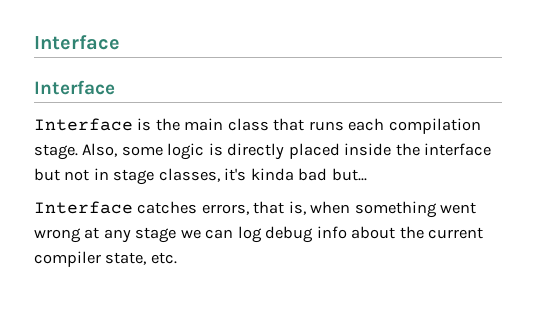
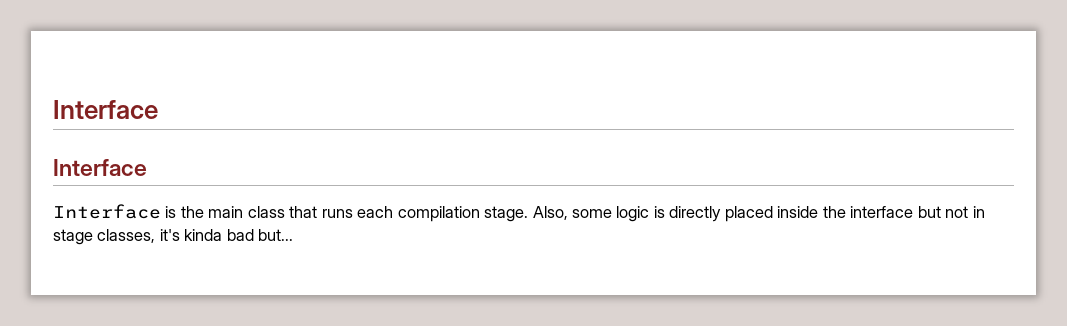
- Interface catches errors, that is, when something went wrong at any stage we can log debug info about the current compiler state, etc.

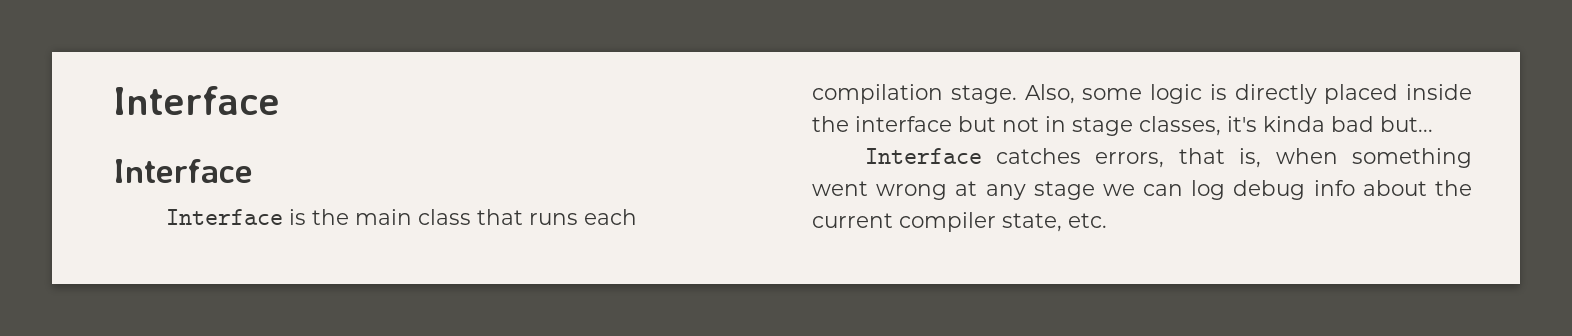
+ Interface catches errors, that is, when something went wrong at any stage we can log debug info about the current compiler state, etc.

